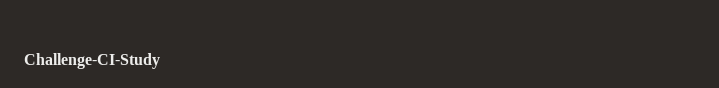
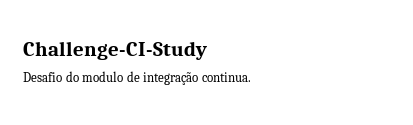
+ Desafio do modulo de integração continua.

